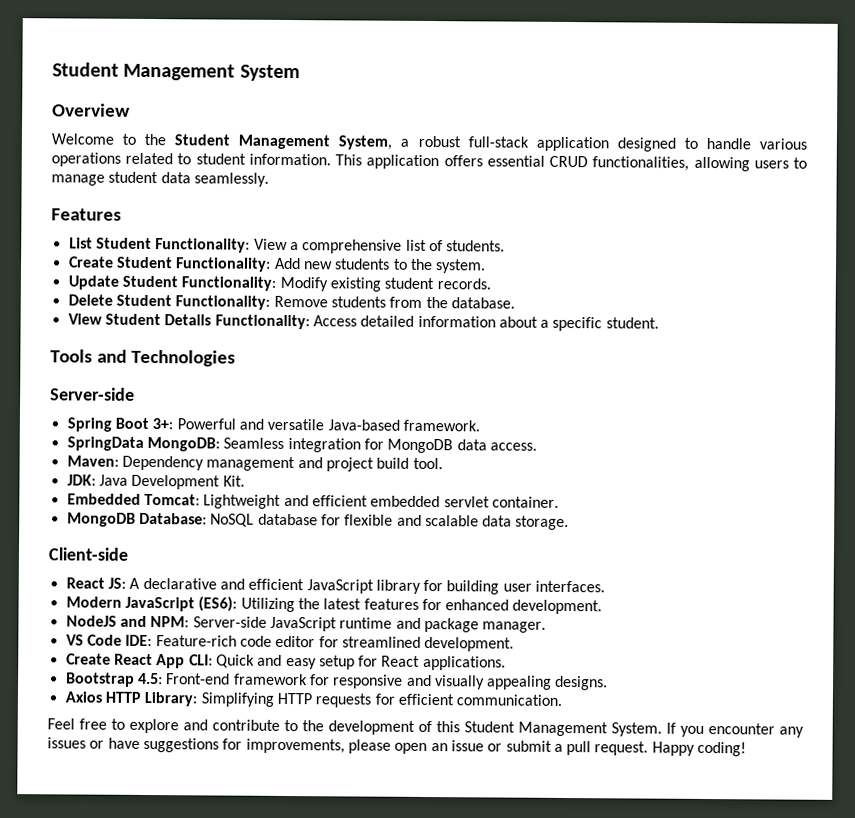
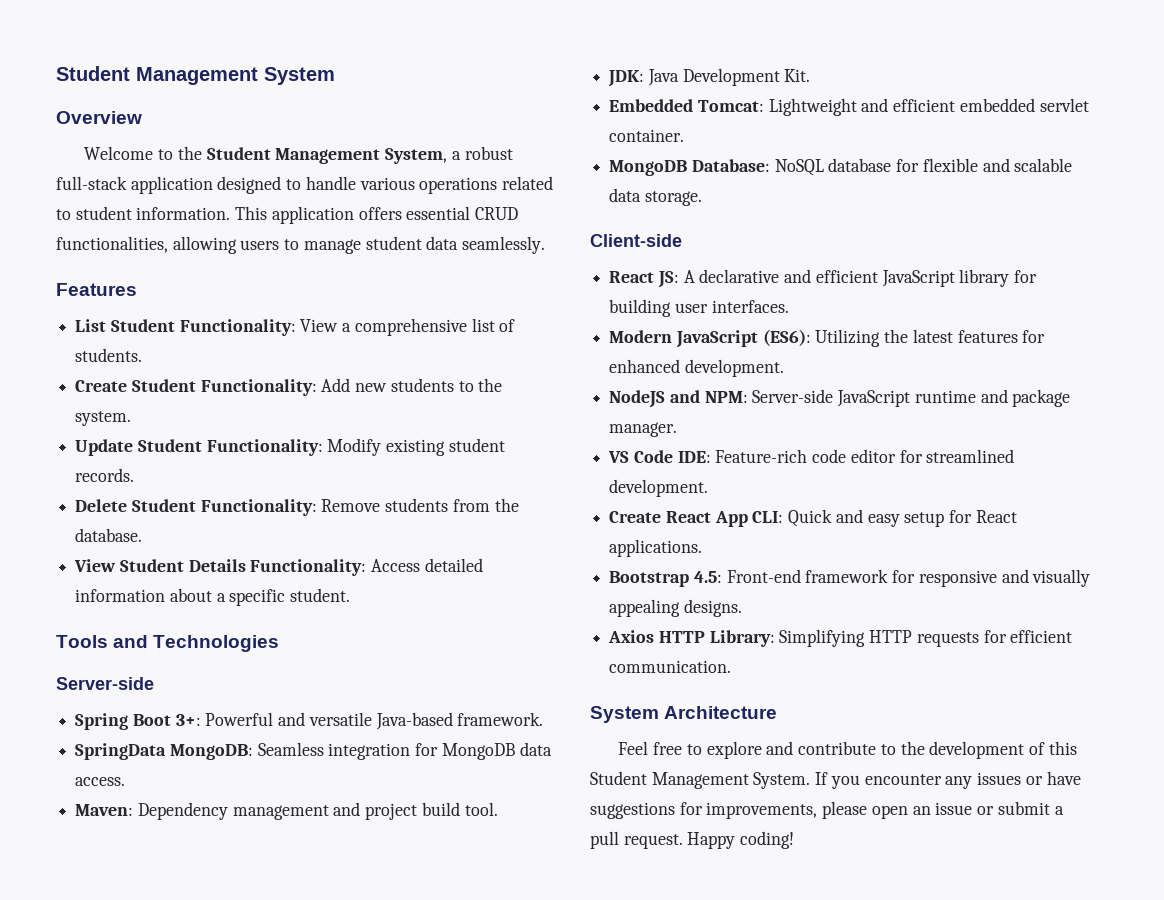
+ System Architecture

